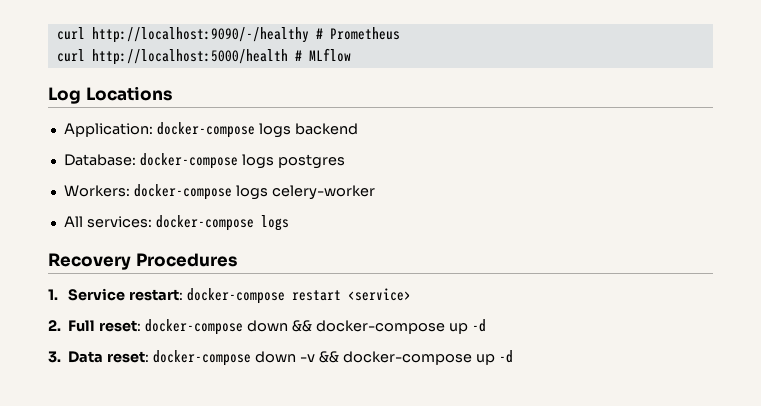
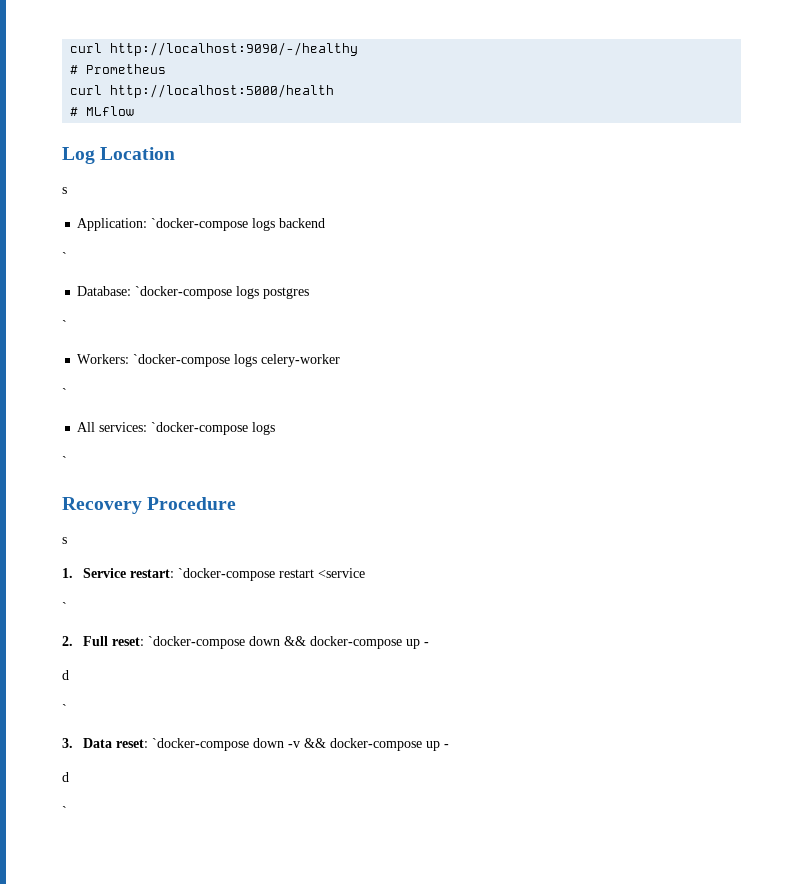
- curl http://localhost:9090/-/healthy # Prometheus
+ curl http://localhost:9090/-/healthy
+ # Prometheus
- curl http://localhost:5000/health # MLflow
+ curl http://localhost:5000/health
+ # MLflow
- Log Locations
+ Log Location
+ s
- Application: docker-compose logs backend
+ Application: `docker-compose logs backend
+ `
- Database: docker-compose logs postgres
+ Database: `docker-compose logs postgres
+ `
- Workers: docker-compose logs celery-worker
+ Workers: `docker-compose logs celery-worker
+ `
- All services: docker-compose logs
+ All services: `docker-compose logs
+ `
- Recovery Procedures
+ Recovery Procedure
+ s
- 1. Service restart: docker-compose restart <service>
+ 1. Service restart: `docker-compose restart <service
+ `
- 2. Full reset: docker-compose down && docker-compose up -d
+ 2. Full reset: `docker-compose down && docker-compose up -
+ d
+ `
- 3. Data reset: docker-compose down -v && docker-compose up -d
+ 3. Data reset: `docker-compose down -v && docker-compose up -
+ d
+ `

